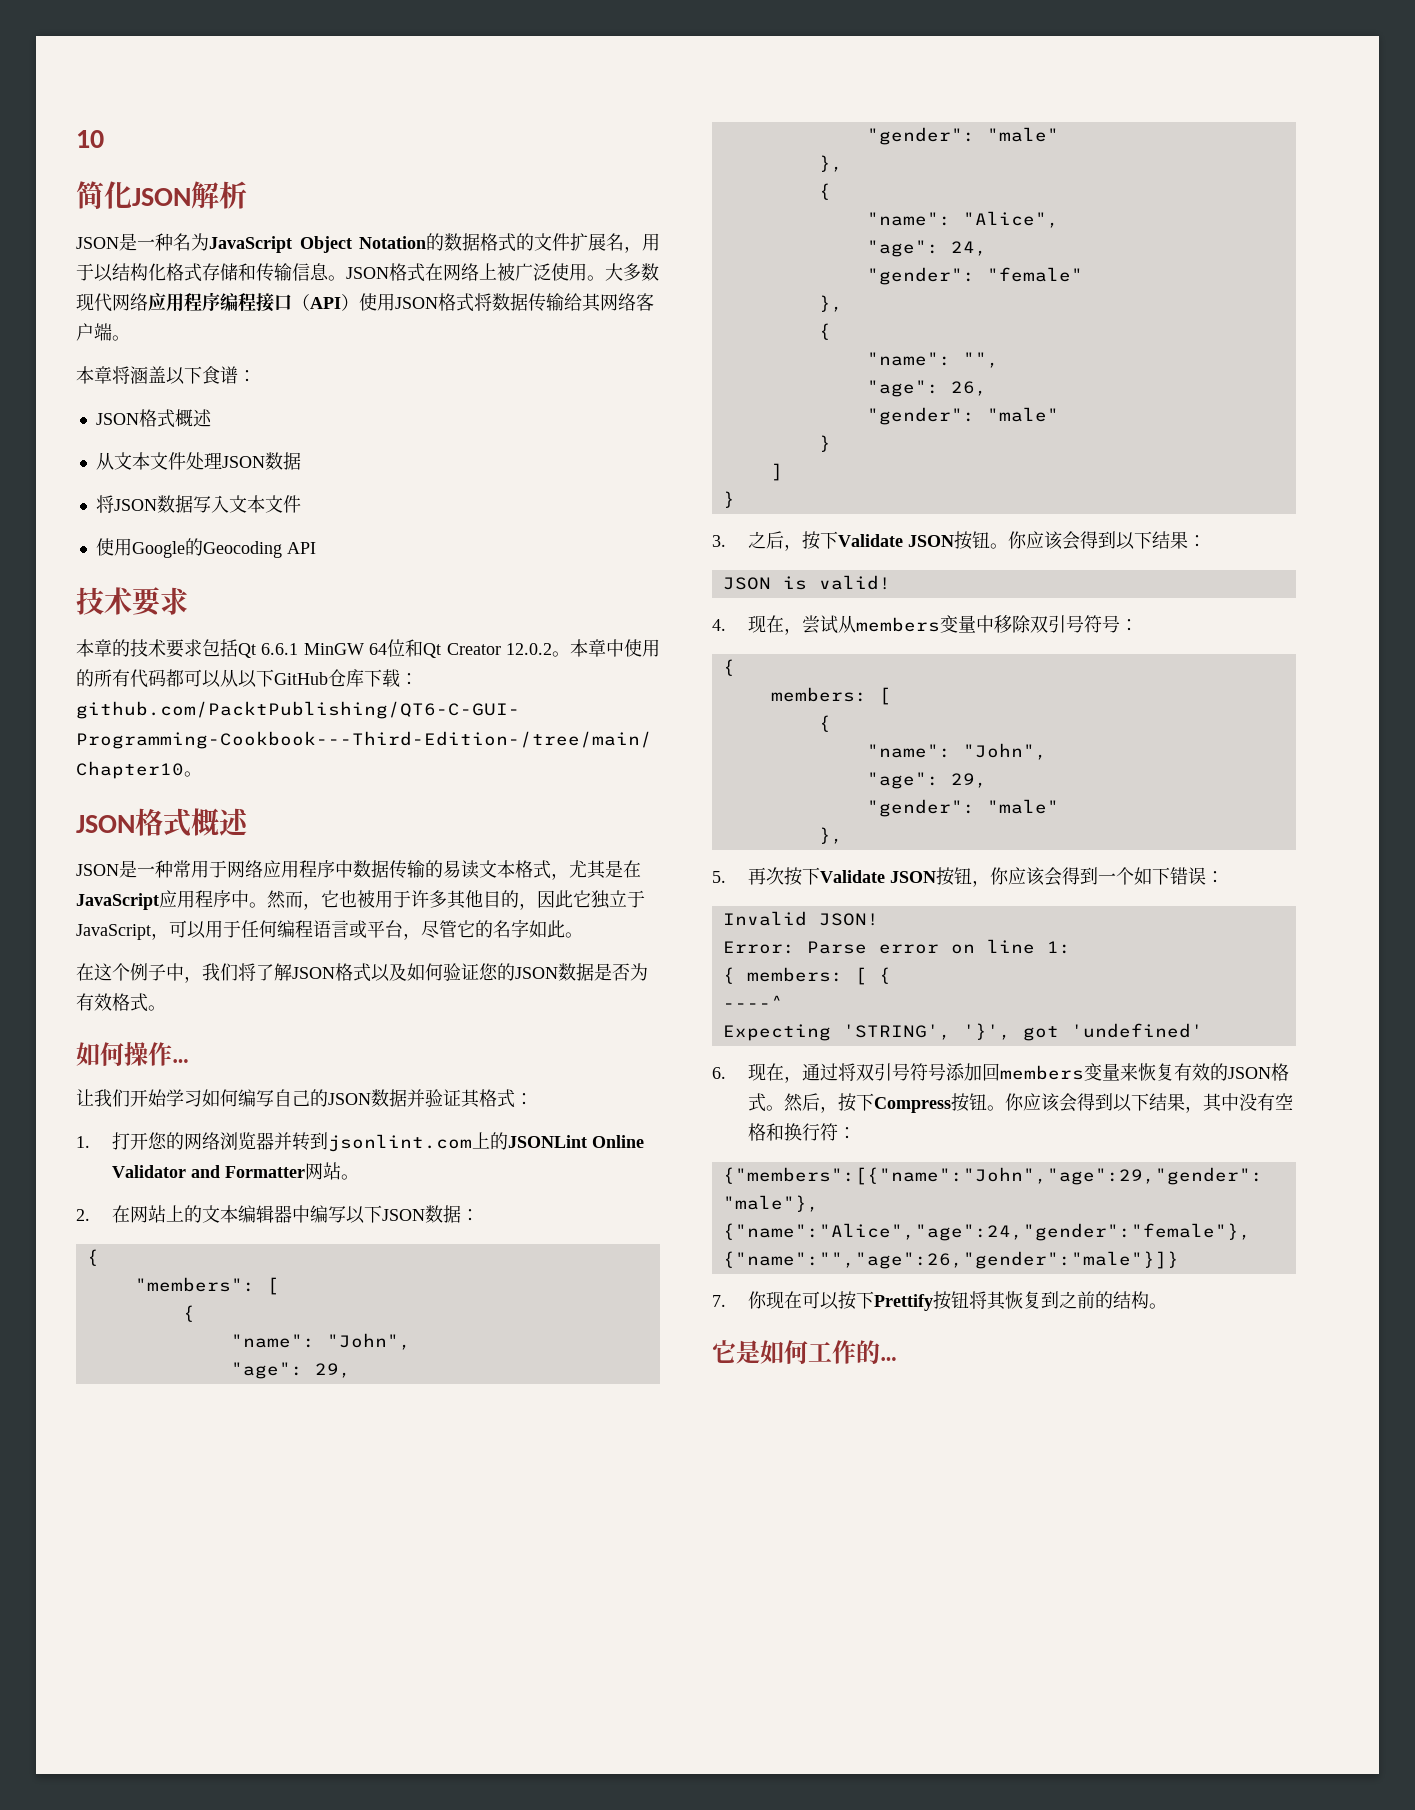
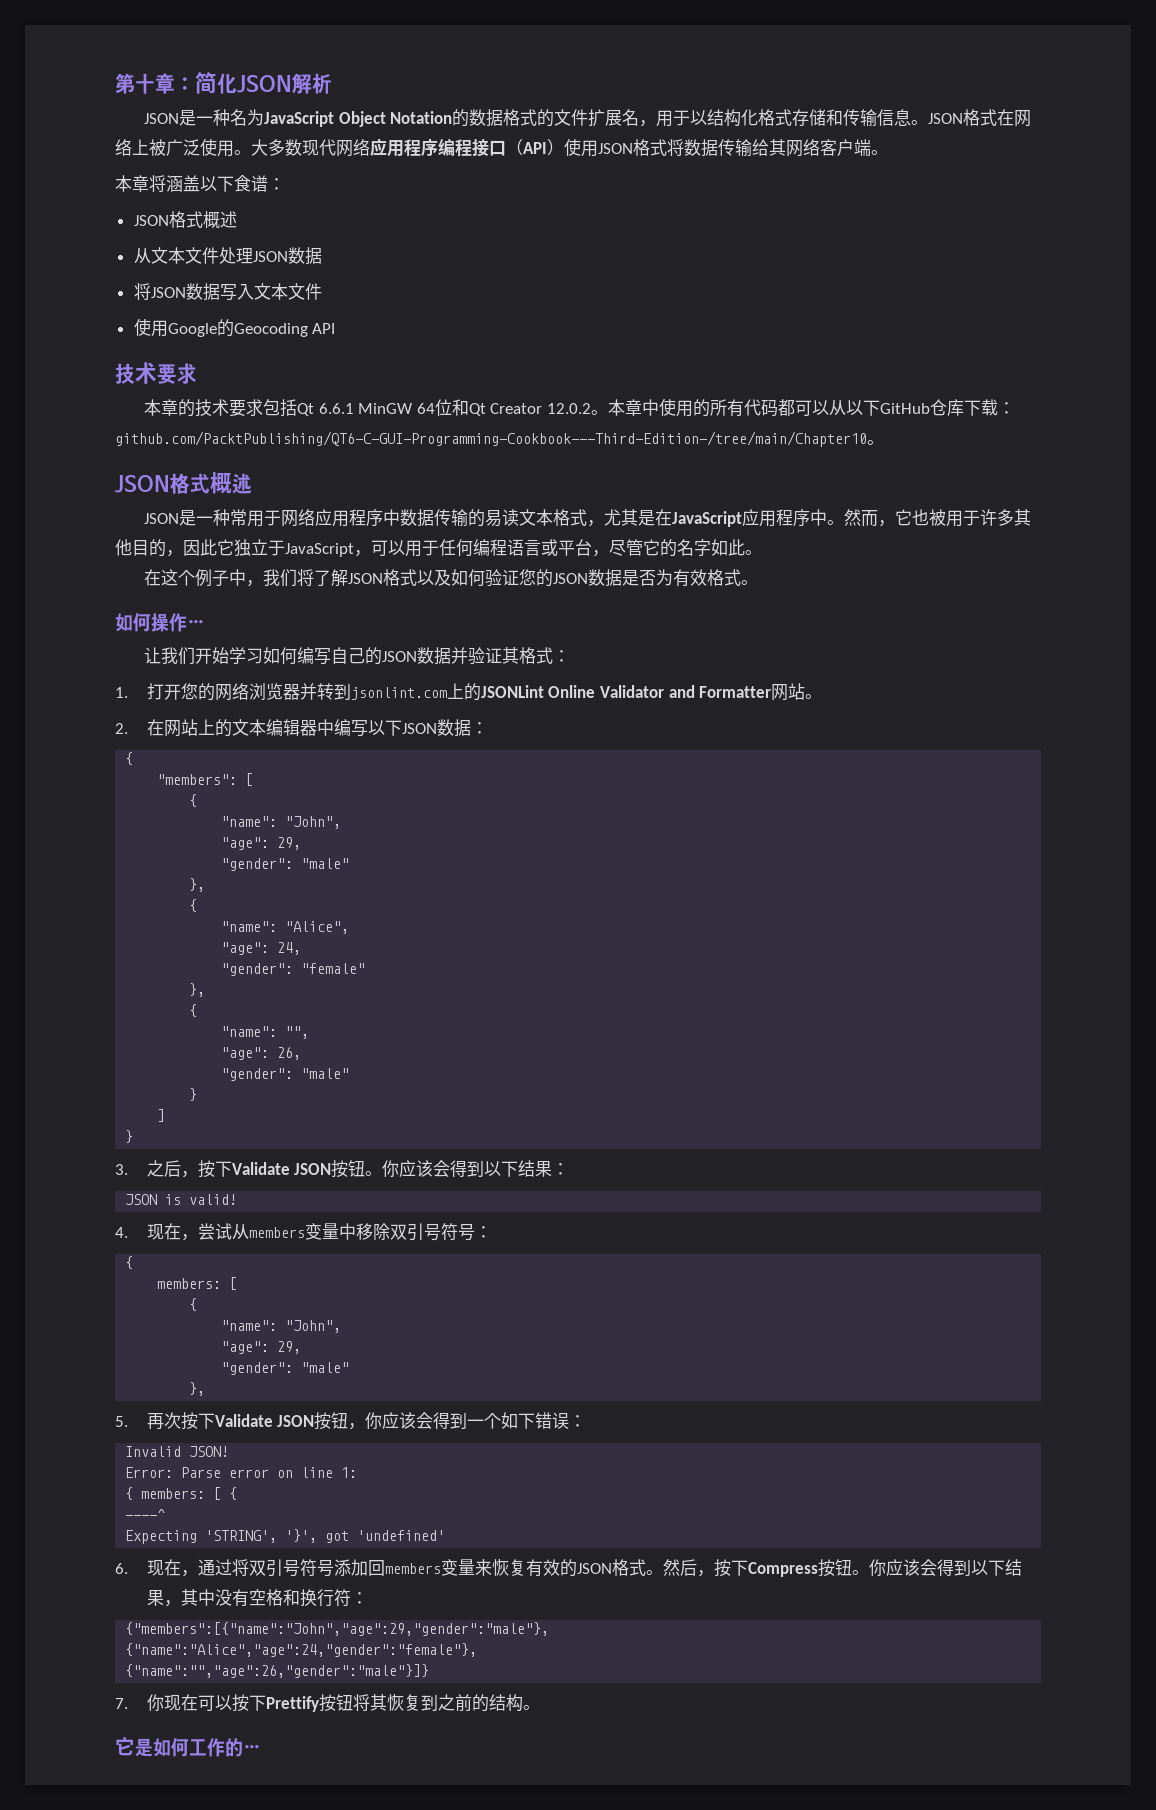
- 10
- 简化JSON解析
+ 第十章：简化JSON解析

